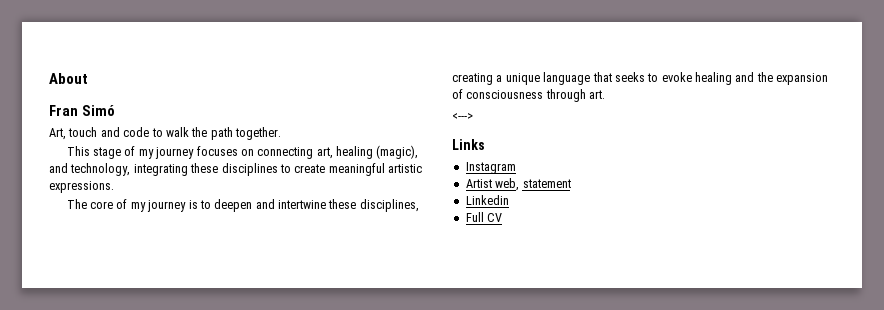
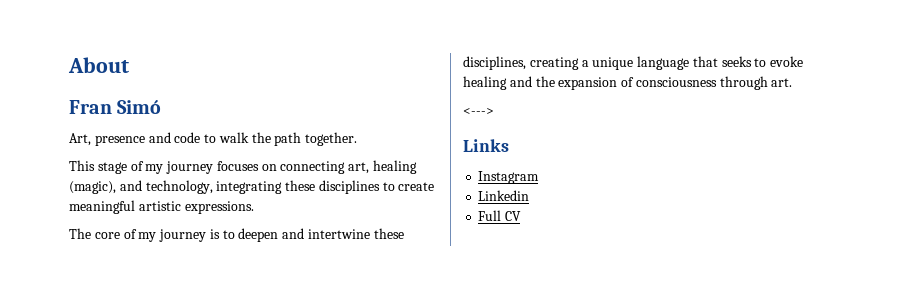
- Art, touch and code to walk the path together.
+ Art, presence and code to walk the path together.
- Artist web, statement

